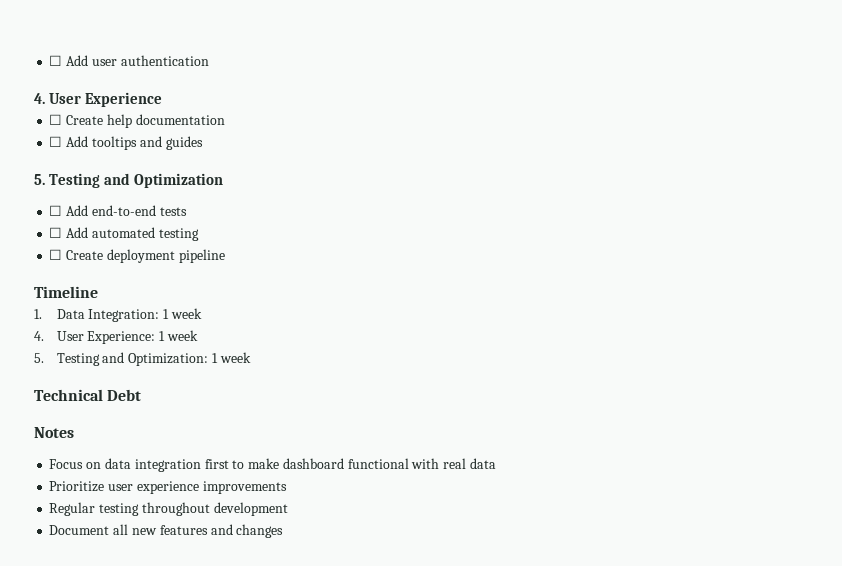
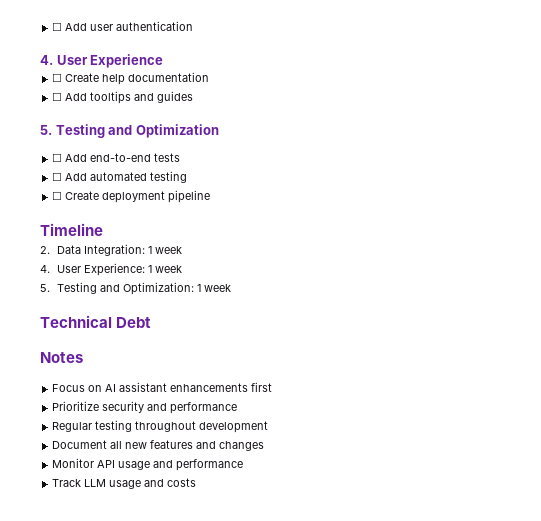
- 1. Data Integration: 1 week
+ 2. Data Integration: 1 week
- Focus on data integration first to make dashboard functional with real data
- Prioritize user experience improvements
+ Focus on AI assistant enhancements first
+ Prioritize security and performance
+ Monitor API usage and performance
+ Track LLM usage and costs

